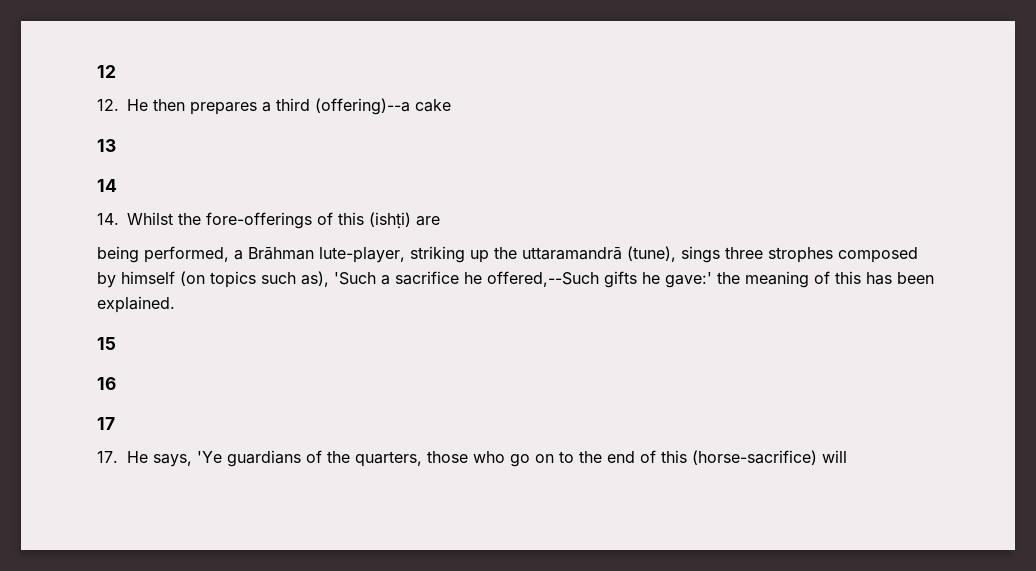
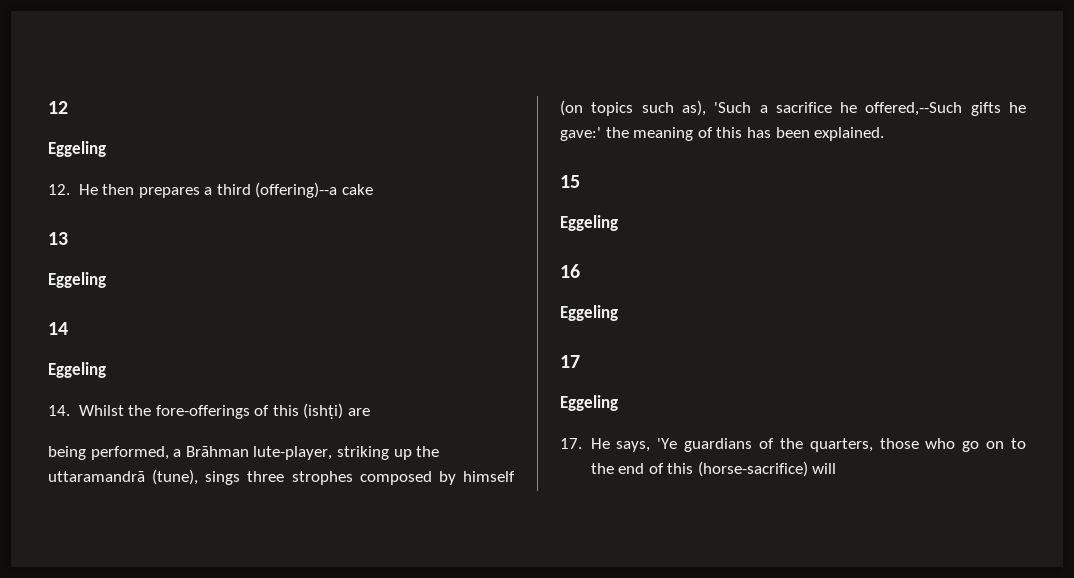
  12
+ Eggeling
  13
+ Eggeling
  14
+ Eggeling
  15
+ Eggeling
  16
+ Eggeling
  17
+ Eggeling

